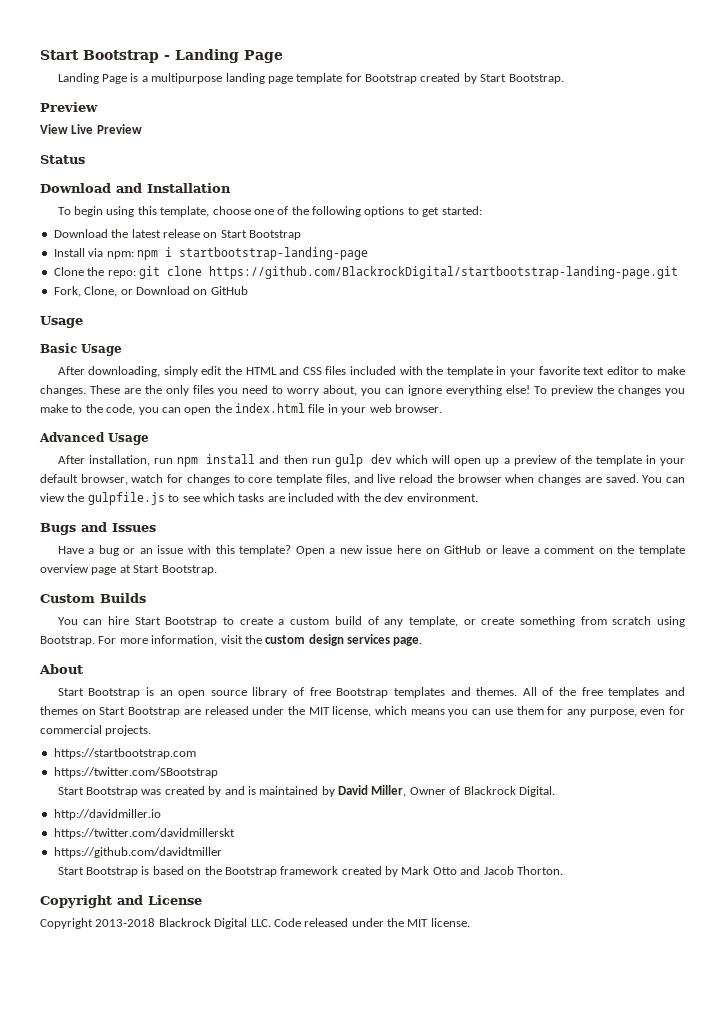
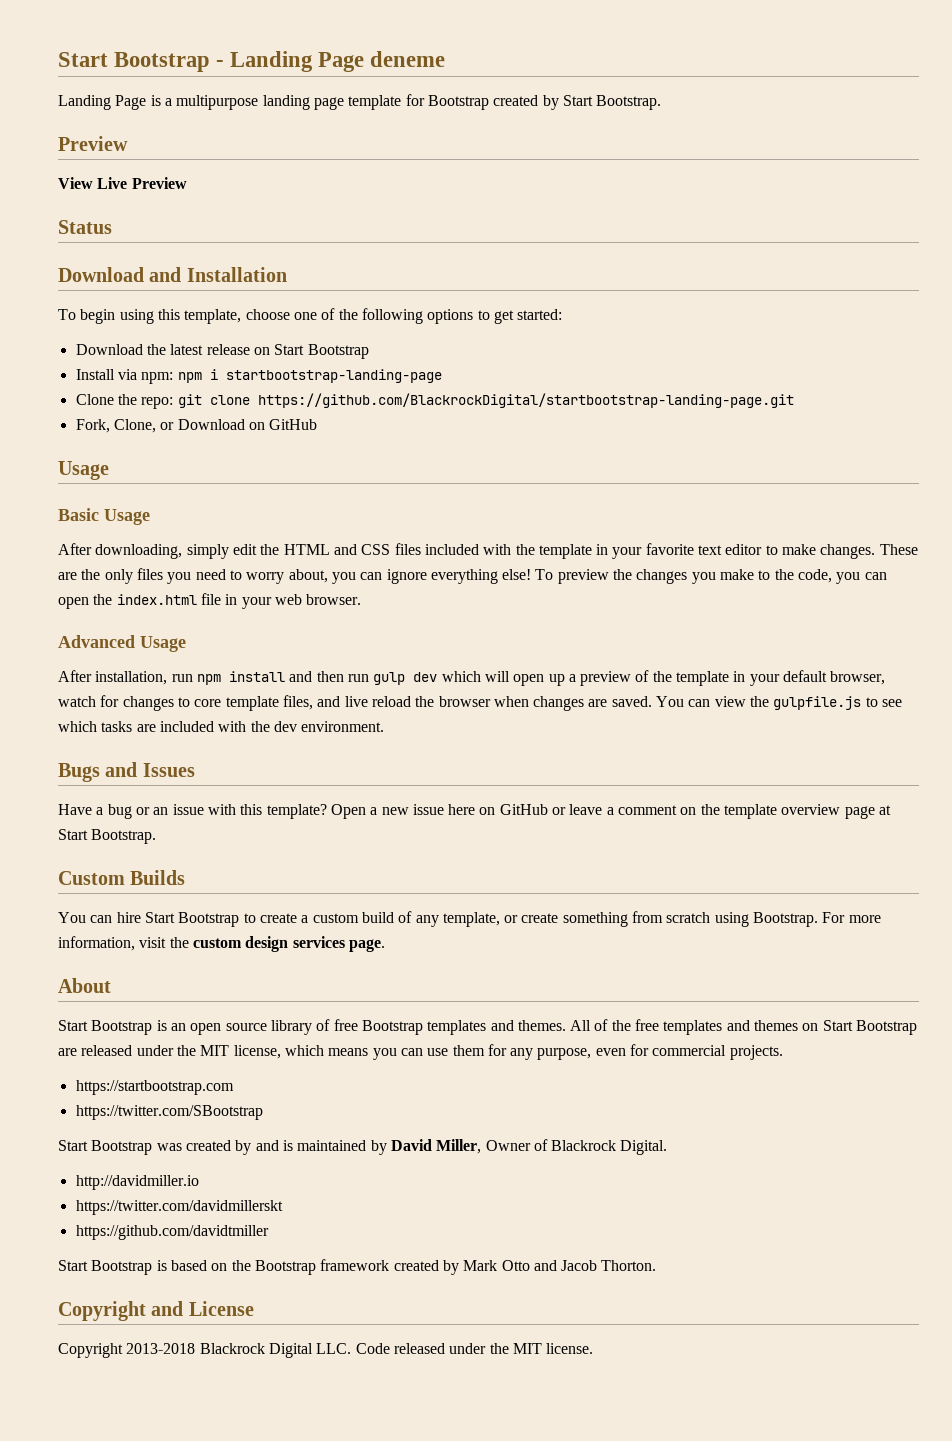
- Start Bootstrap - Landing Page
+ Start Bootstrap - Landing Page deneme

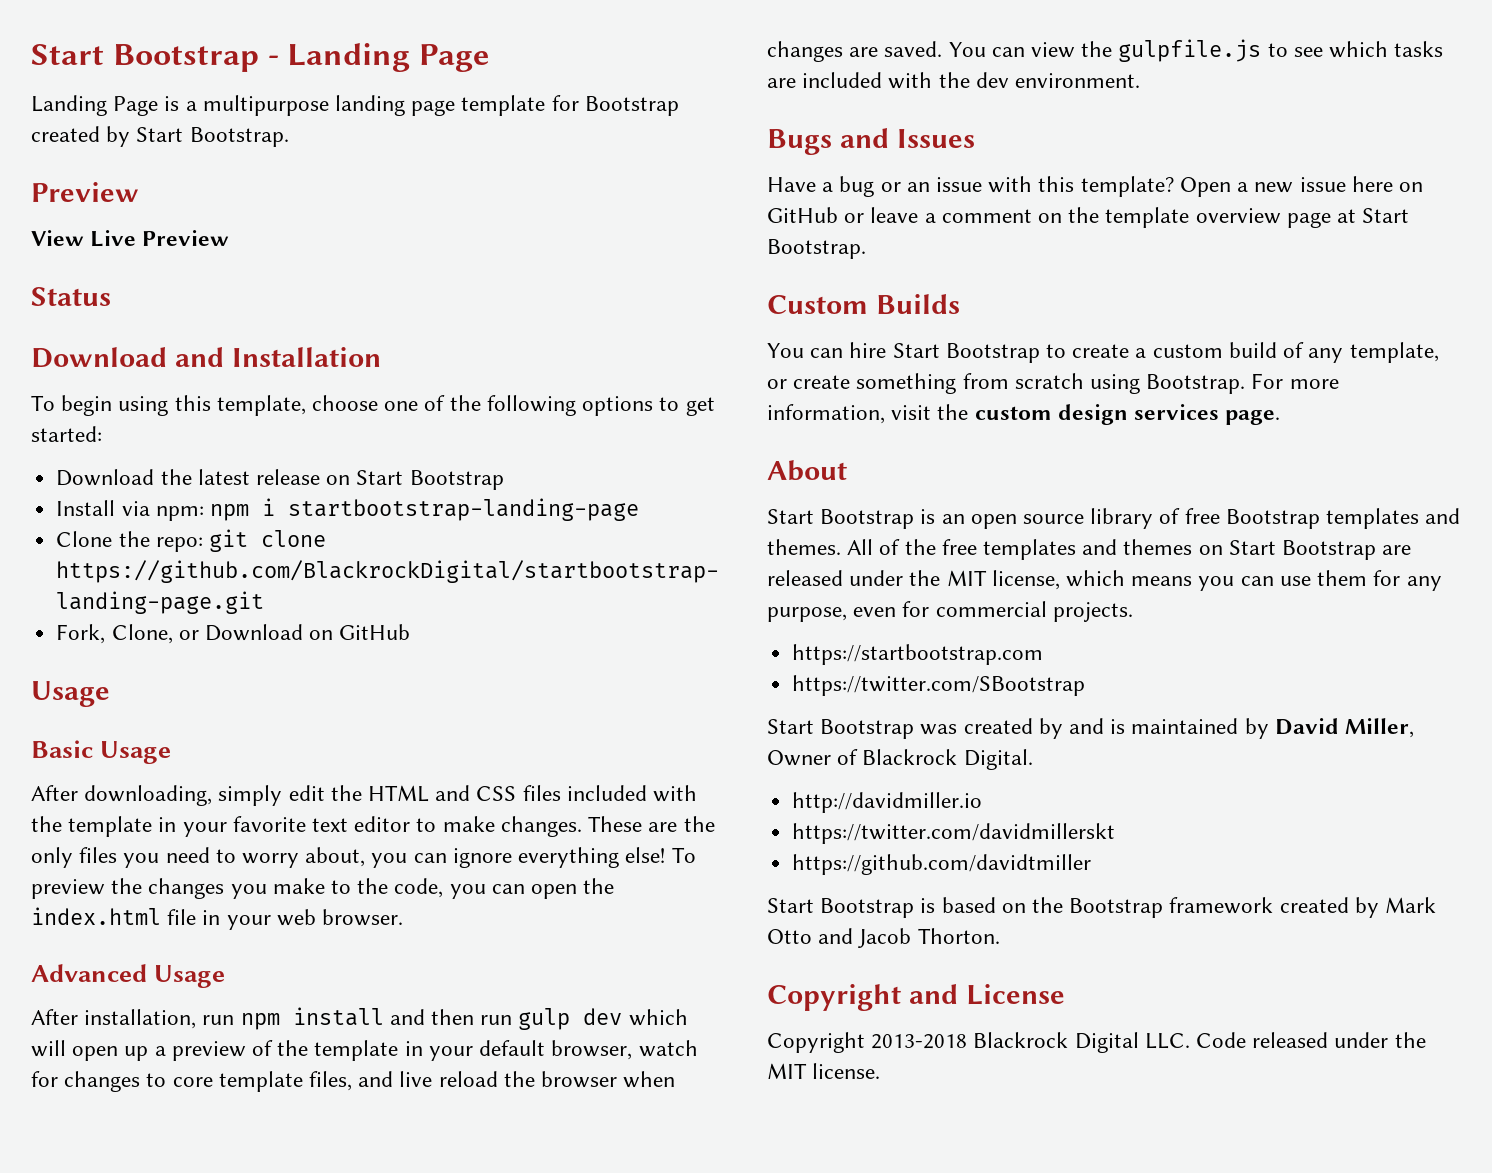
- Start Bootstrap - Landing Page deneme
+ Start Bootstrap - Landing Page

